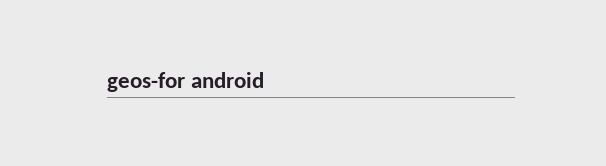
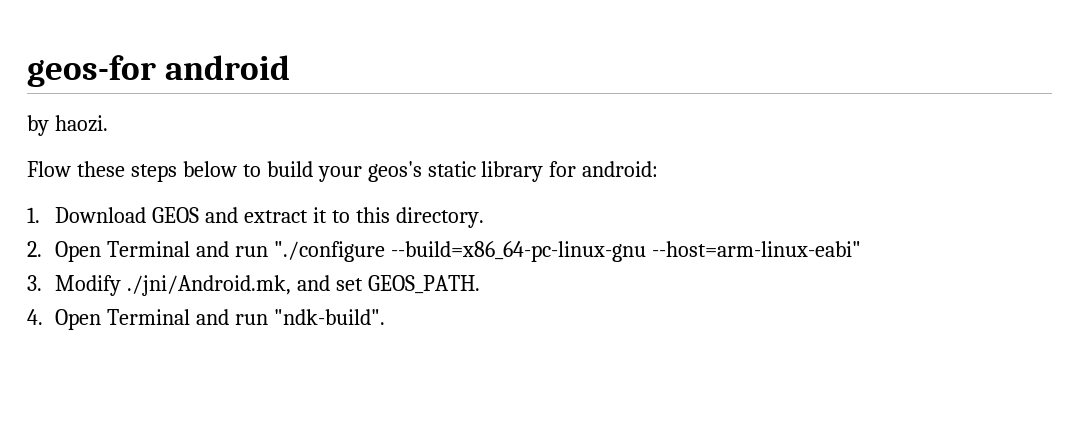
+ by haozi.
+ Flow these steps below to build your geos's static library for android:
+ 1. Download GEOS and extract it to this directory.
+ 2. Open Terminal and run "./configure --build=x86_64-pc-linux-gnu --host=arm-linux-eabi"
+ 3. Modify ./jni/Android.mk, and set GEOS_PATH.
+ 4. Open Terminal and run "ndk-build".

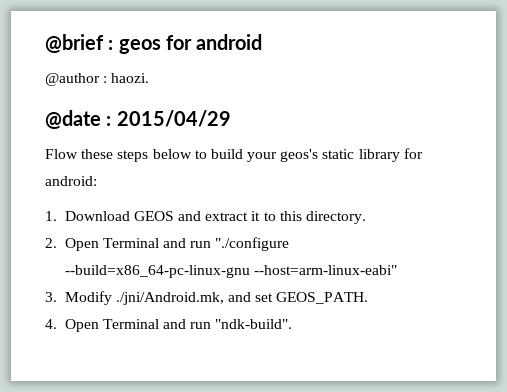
- geos-for android
+ @brief : geos for android
- by haozi.
+ @author : haozi.
+ @date : 2015/04/29

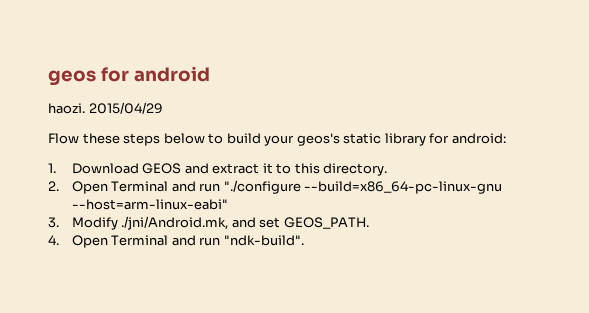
- @brief : geos for android
+ geos for android
- @author : haozi.
- @date : 2015/04/29
+ haozi. 2015/04/29

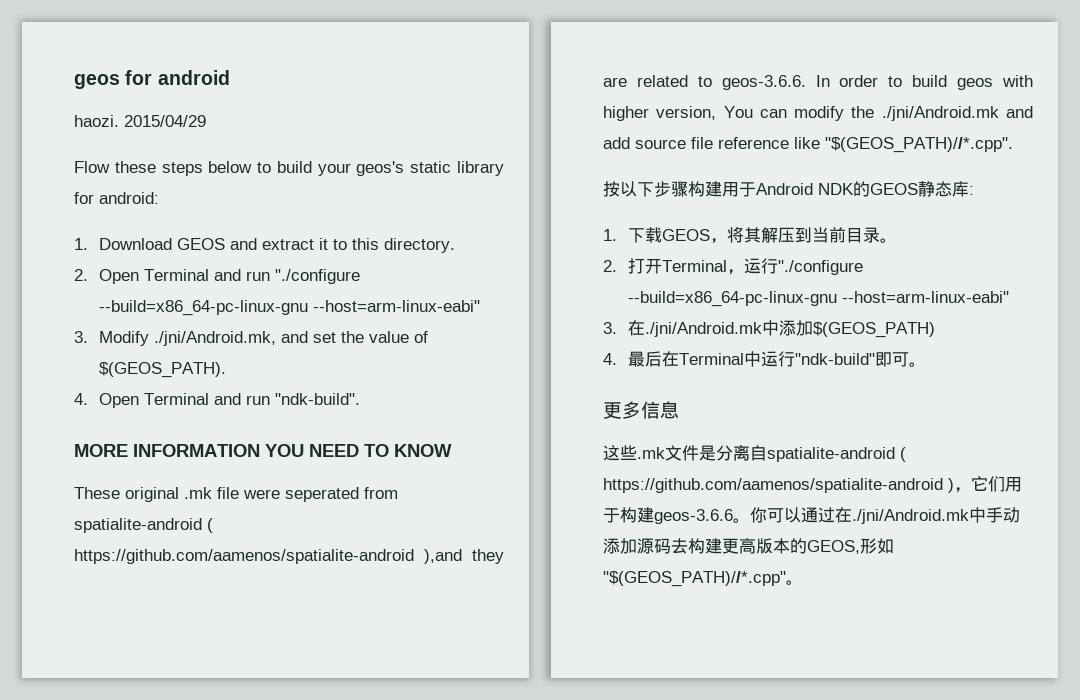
- 3. Modify ./jni/Android.mk, and set GEOS_PATH.
+ 3. Modify ./jni/Android.mk, and set the value of $(GEOS_PATH).
+ MORE INFORMATION YOU NEED TO KNOW
+ These original .mk file were seperated from spatialite-android ( https://github.com/aamenos/spatialite-android ),and they are related to geos-3.6.6. In order to build geos with higher version, You can modify the ./jni/Android.mk and add source file reference like "$(GEOS_PATH)//*.cpp".
+ 按以下步骤构建用于Android NDK的GEOS静态库:
+ 1.下载GEOS，将其解压到当前目录。
+ 2.打开Terminal，运行"./configure --build=x86_64-pc-linux-gnu --host=arm-linux-eabi"
+ 3.在./jni/Android.mk中添加$(GEOS_PATH)
+ 4.最后在Terminal中运行"ndk-build"即可。
+ 更多信息
+ 这些.mk文件是分离自spatialite-android ( https://github.com/aamenos/spatialite-android )，它们用于构建geos-3.6.6。你可以通过在./jni/Android.mk中手动添加源码去构建更高版本的GEOS,形如"$(GEOS_PATH)//*.cpp"。

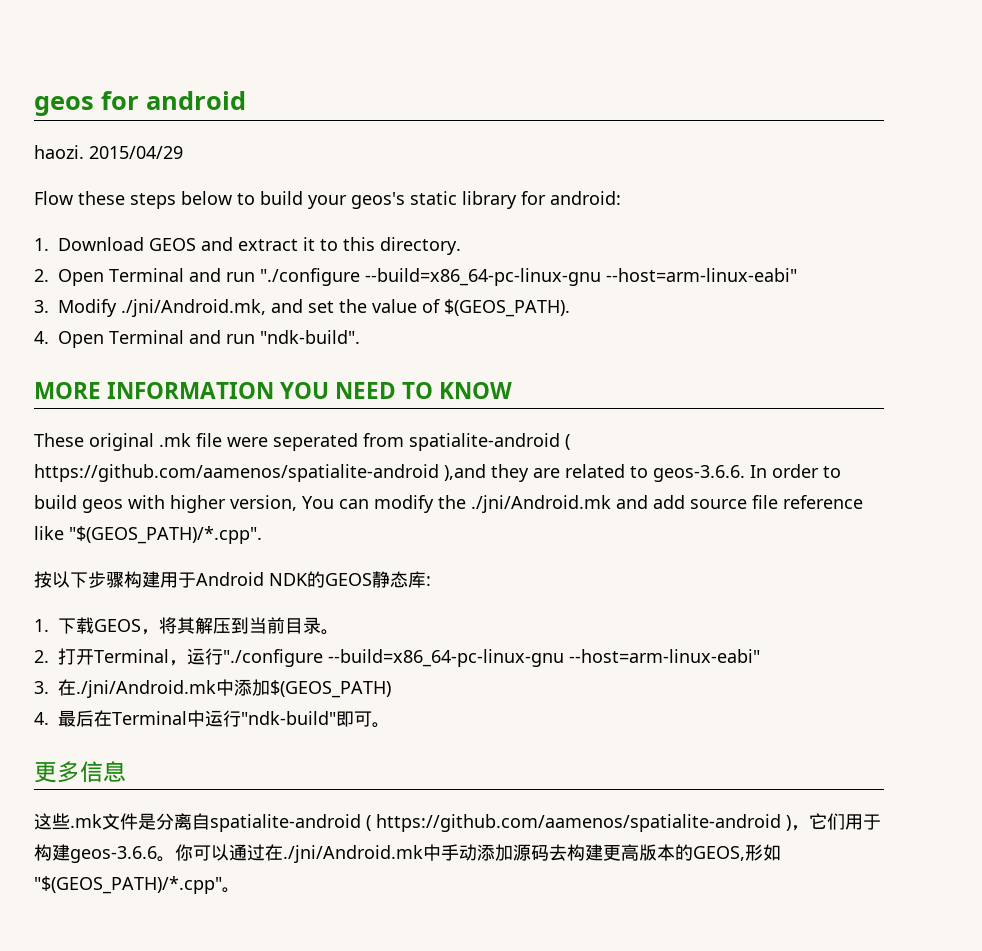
- These original .mk file were seperated from spatialite-android ( https://github.com/aamenos/spatialite-android ),and they are related to geos-3.6.6. In order to build geos with higher version, You can modify the ./jni/Android.mk and add source file reference like "$(GEOS_PATH)//*.cpp".
+ These original .mk file were seperated from spatialite-android ( https://github.com/aamenos/spatialite-android ),and they are related to geos-3.6.6. In order to build geos with higher version, You can modify the ./jni/Android.mk and add source file reference like "$(GEOS_PATH)/*.cpp".
- 你可以通过在./jni/Android.mk中手动添加源码去构建更高版本的GEOS,形如"$(GEOS_PATH)//*.cpp"。
+ 你可以通过在./jni/Android.mk中手动添加源码去构建更高版本的GEOS,形如"$(GEOS_PATH)/*.cpp"。

